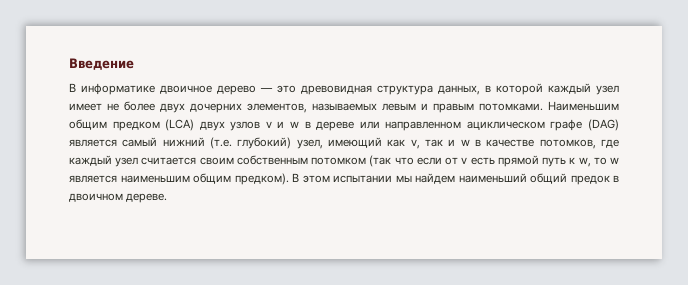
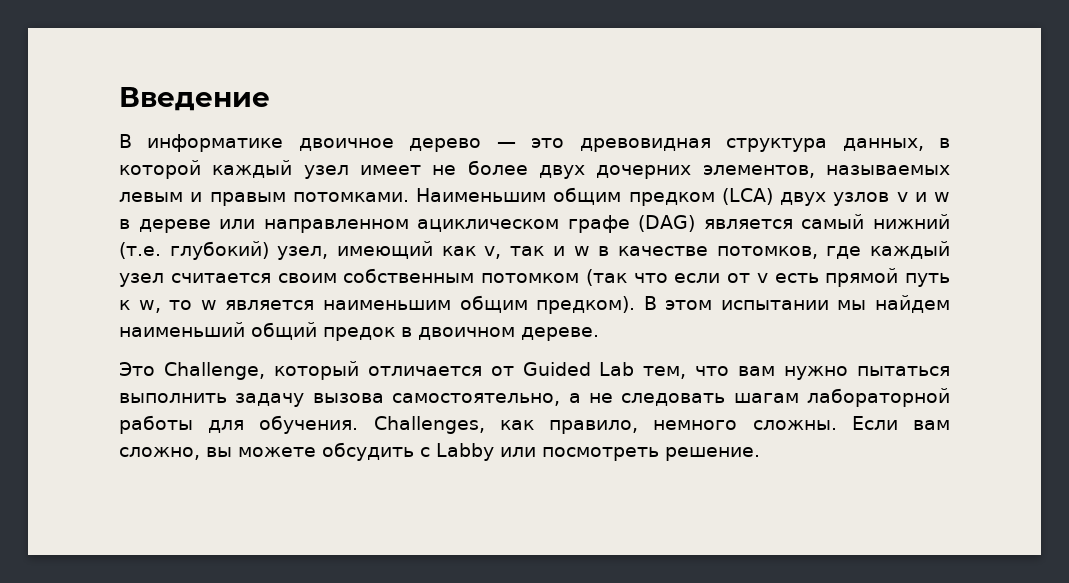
+ Это Challenge, который отличается от Guided Lab тем, что вам нужно пытаться выполнить задачу вызова самостоятельно, а не следовать шагам лабораторной работы для обучения. Challenges, как правило, немного сложны. Если вам сложно, вы можете обсудить с Labby или посмотреть решение.

